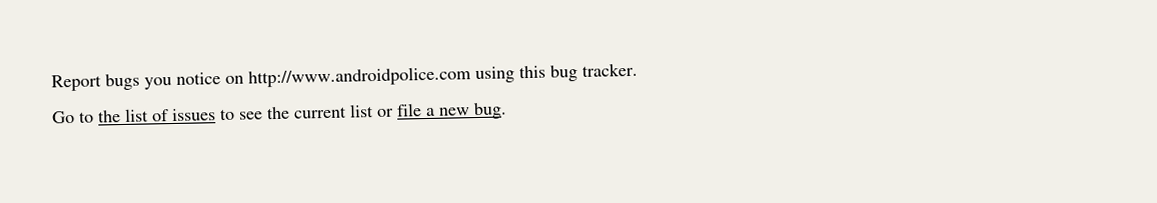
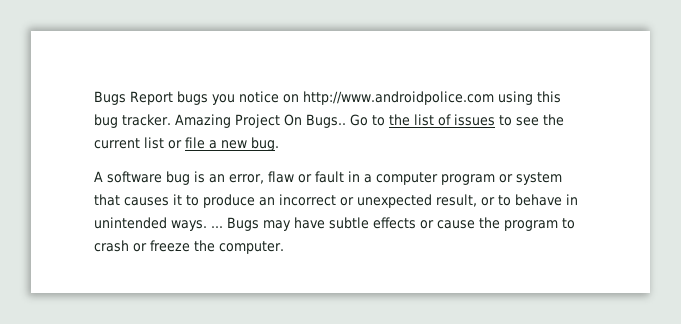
- Report bugs you notice on http://www.androidpolice.com using this bug tracker.
- Go to the list of issues to see the current list or file a new bug.
+ Bugs Report bugs you notice on http://www.androidpolice.com using this bug tracker. Amazing Project On Bugs.. Go to the list of issues to see the current list or file a new bug.
+ A software bug is an error, flaw or fault in a computer program or system that causes it to produce an incorrect or unexpected result, or to behave in unintended ways. ... Bugs may have subtle effects or cause the program to crash or freeze the computer.

